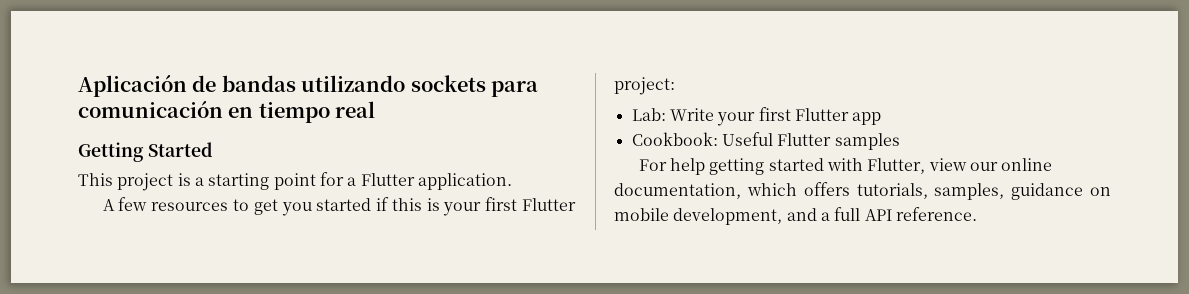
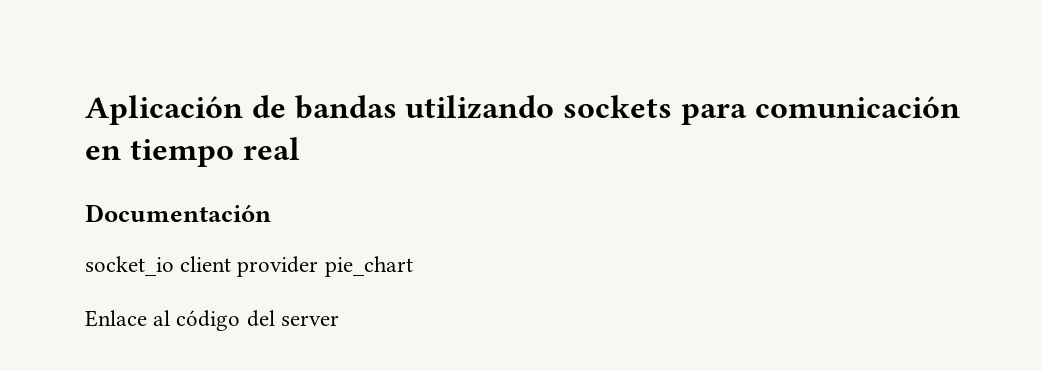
- Getting Started
- This project is a starting point for a Flutter application.
- A few resources to get you started if this is your first Flutter project:
- Lab: Write your first Flutter app
- Cookbook: Useful Flutter samples
- For help getting started with Flutter, view our online documentation, which offers tutorials, samples, guidance on mobile development, and a full API reference.
+ Documentación
+ socket_io client provider pie_chart
+ Enlace al código del server

